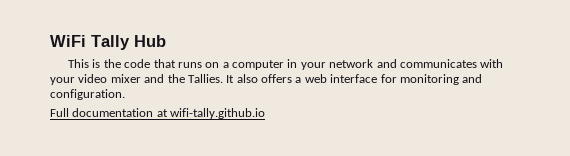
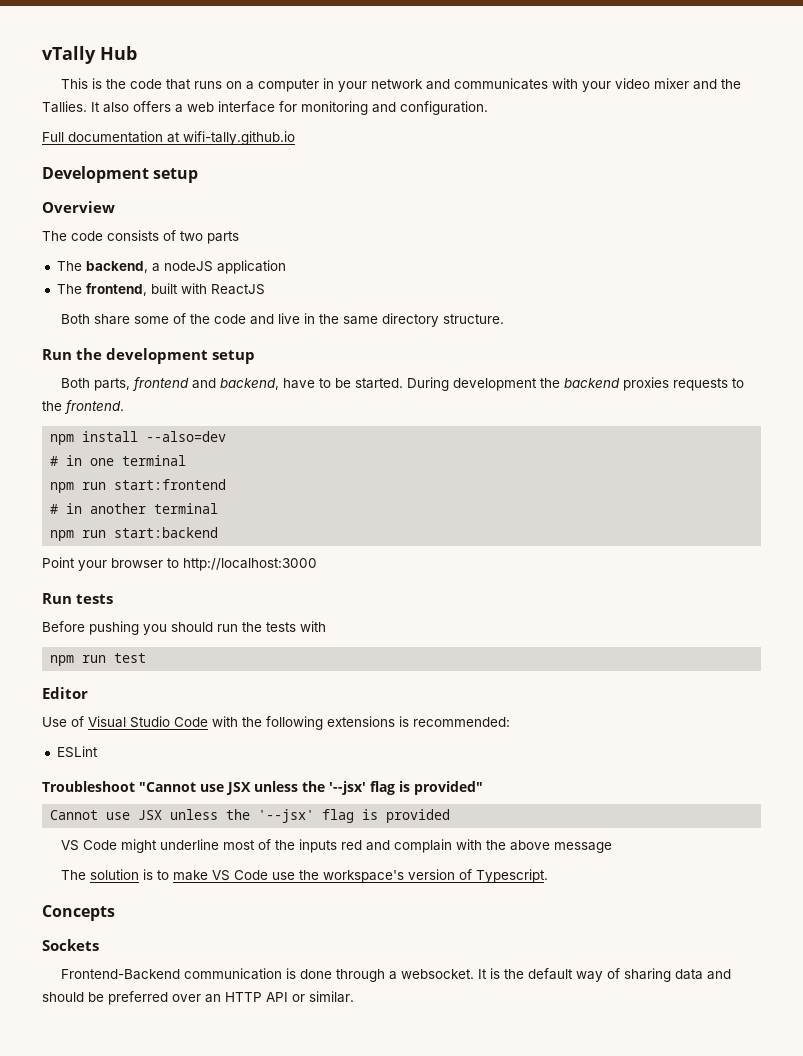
- WiFi Tally Hub
+ vTally Hub
+ Development setup
+ Overview
+ The code consists of two parts
+ The backend, a nodeJS application
+ The frontend, built with ReactJS
+ Both share some of the code and live in the same directory structure.
+ Run the development setup
+ Both parts, frontend and backend, have to be started. During development the backend proxies requests to the frontend.
+ npm install --also=dev
+ # in one terminal
+ npm run start:frontend
+ # in another terminal
+ npm run start:backend
+ Point your browser to http://localhost:3000
+ Run tests
+ Before pushing you should run the tests with
+ npm run test
+ Editor
+ Use of Visual Studio Code with the following extensions is recommended:
+ ESLint
+ Troubleshoot "Cannot use JSX unless the '--jsx' flag is provided"
+ Cannot use JSX unless the '--jsx' flag is provided
+ VS Code might underline most of the inputs red and complain with the above message
+ The solution is to make VS Code use the workspace's version of Typescript.
+ Concepts
+ Sockets
+ Frontend-Backend communication is done through a websocket. It is the default way of sharing data and should be preferred over an HTTP API or similar.

